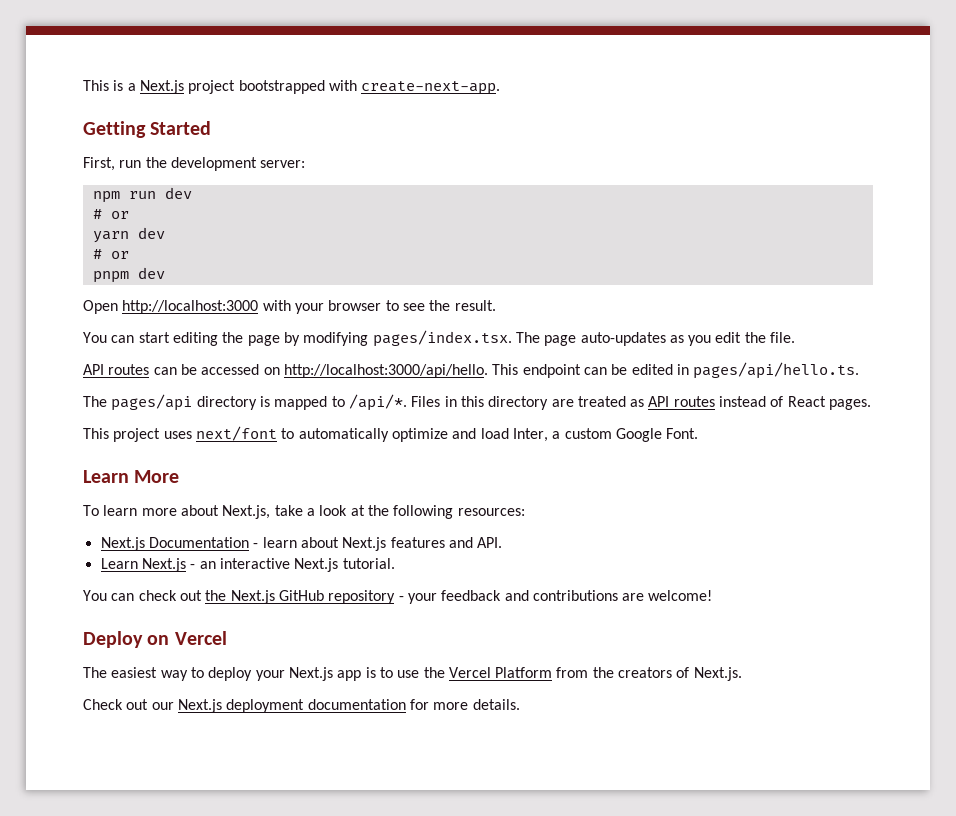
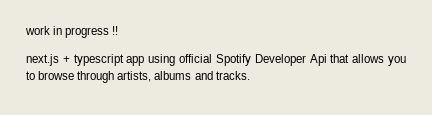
- This is a Next.js project bootstrapped with create-next-app.
- Getting Started
- First, run the development server:
- npm run dev
- # or
- yarn dev
- # or
- pnpm dev
- Open http://localhost:3000 with your browser to see the result.
- You can start editing the page by modifying pages/index.tsx. The page auto-updates as you edit the file.
- API routes can be accessed on http://localhost:3000/api/hello. This endpoint can be edited in pages/api/hello.ts.
- The pages/api directory is mapped to /api/*. Files in this directory are treated as API routes instead of React pages.
- This project uses next/font to automatically optimize and load Inter, a custom Google Font.
- Learn More
- To learn more about Next.js, take a look at the following resources:
- Next.js Documentation - learn about Next.js features and API.
- Learn Next.js - an interactive Next.js tutorial.
- You can check out the Next.js GitHub repository - your feedback and contributions are welcome!
- Deploy on Vercel
- The easiest way to deploy your Next.js app is to use the Vercel Platform from the creators of Next.js.
- Check out our Next.js deployment documentation for more details.
+ work in progress !!
+ next.js + typescript app using official Spotify Developer Api that allows you to browse through artists, albums and tracks.

